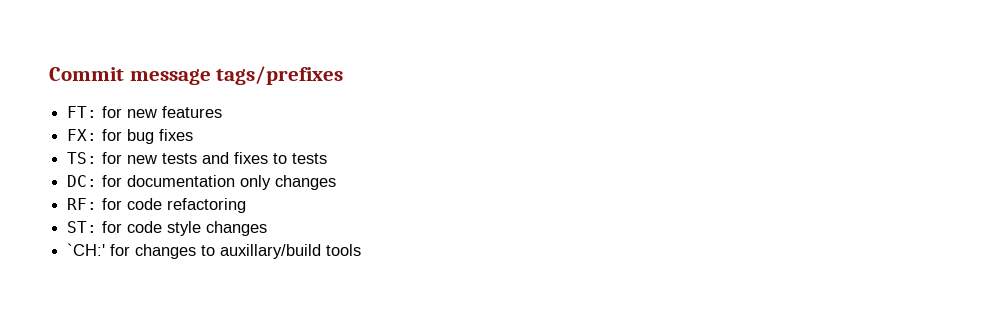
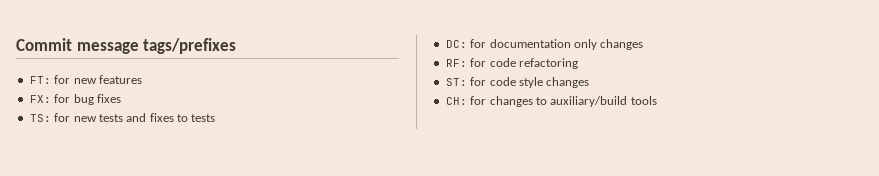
- `CH:' for changes to auxillary/build tools
+ CH: for changes to auxiliary/build tools

